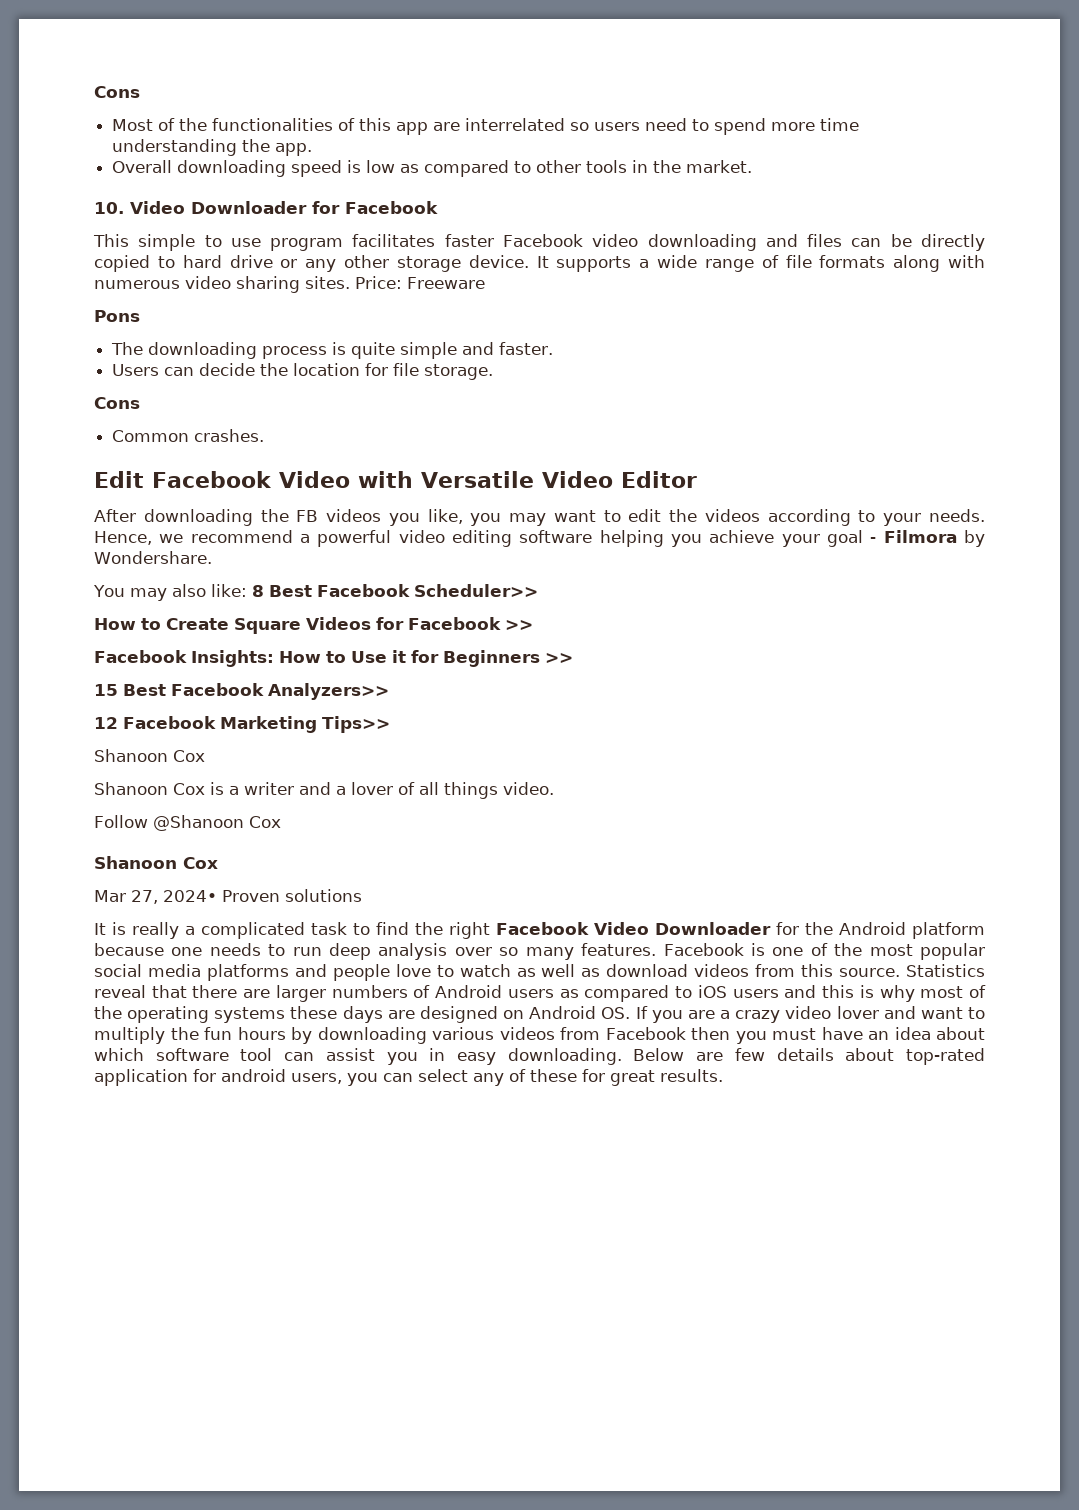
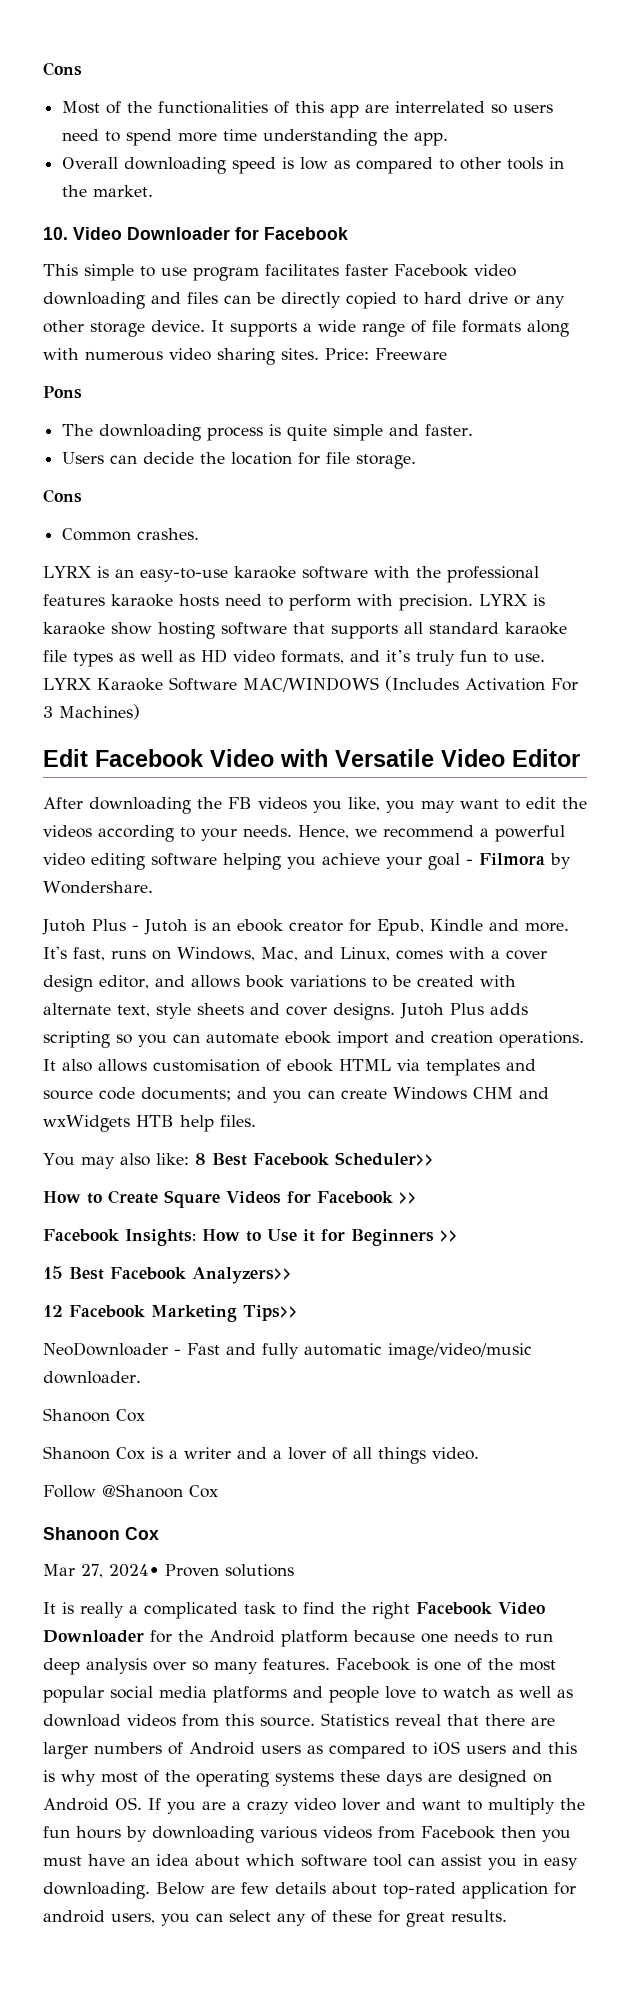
+ LYRX is an easy-to-use karaoke software with the professional features karaoke hosts need to perform with precision. LYRX is karaoke show hosting software that supports all standard karaoke file types as well as HD video formats, and it’s truly fun to use. LYRX Karaoke Software MAC/WINDOWS (Includes Activation For 3 Machines)
+ Jutoh Plus - Jutoh is an ebook creator for Epub, Kindle and more. It's fast, runs on Windows, Mac, and Linux, comes with a cover design editor, and allows book variations to be created with alternate text, style sheets and cover designs. Jutoh Plus adds scripting so you can automate ebook import and creation operations. It also allows customisation of ebook HTML via templates and source code documents; and you can create Windows CHM and wxWidgets HTB help files.
+ NeoDownloader - Fast and fully automatic image/video/music downloader.

